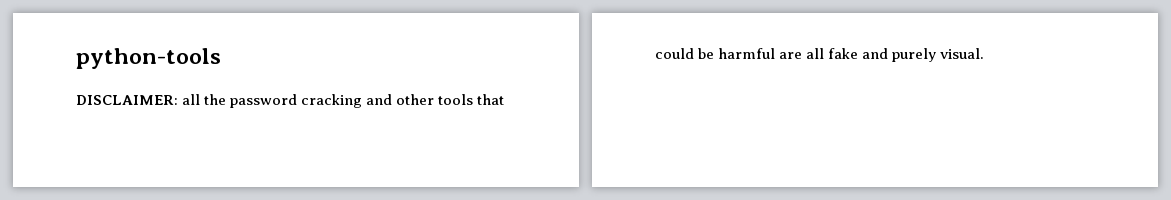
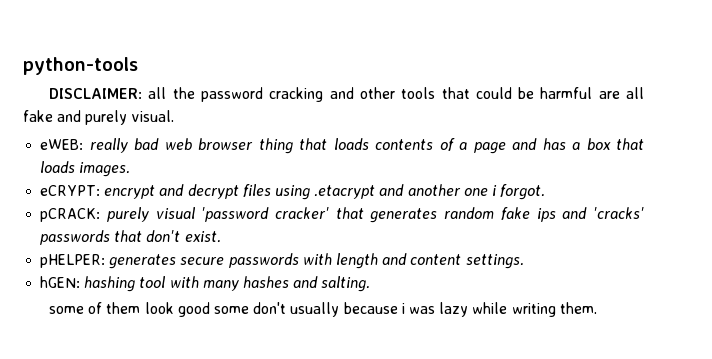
+ eWEB: really bad web browser thing that loads contents of a page and has a box that loads images.
+ eCRYPT: encrypt and decrypt files using .etacrypt and another one i forgot.
+ pCRACK: purely visual 'password cracker' that generates random fake ips and 'cracks' passwords that don't exist.
+ pHELPER: generates secure passwords with length and content settings.
+ hGEN: hashing tool with many hashes and salting.
+ some of them look good some don't usually because i was lazy while writing them.

